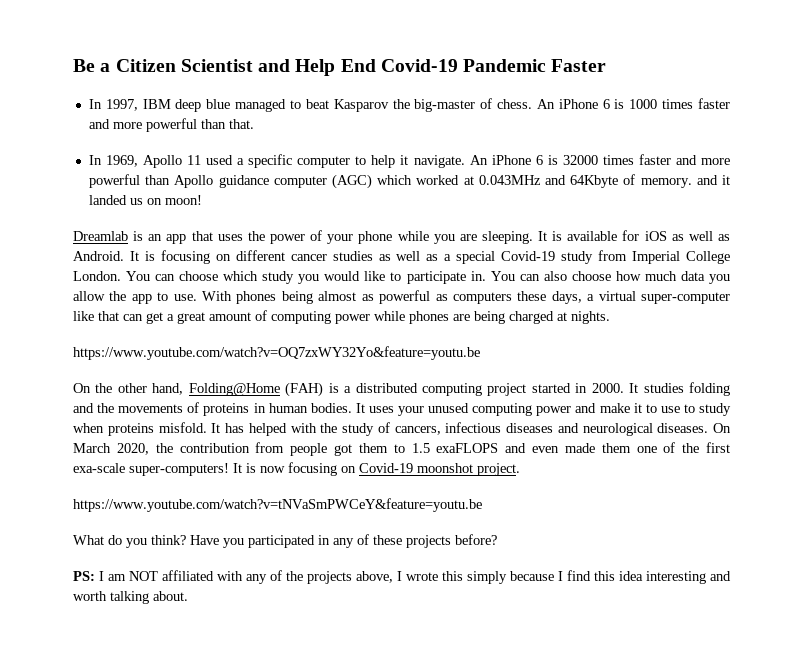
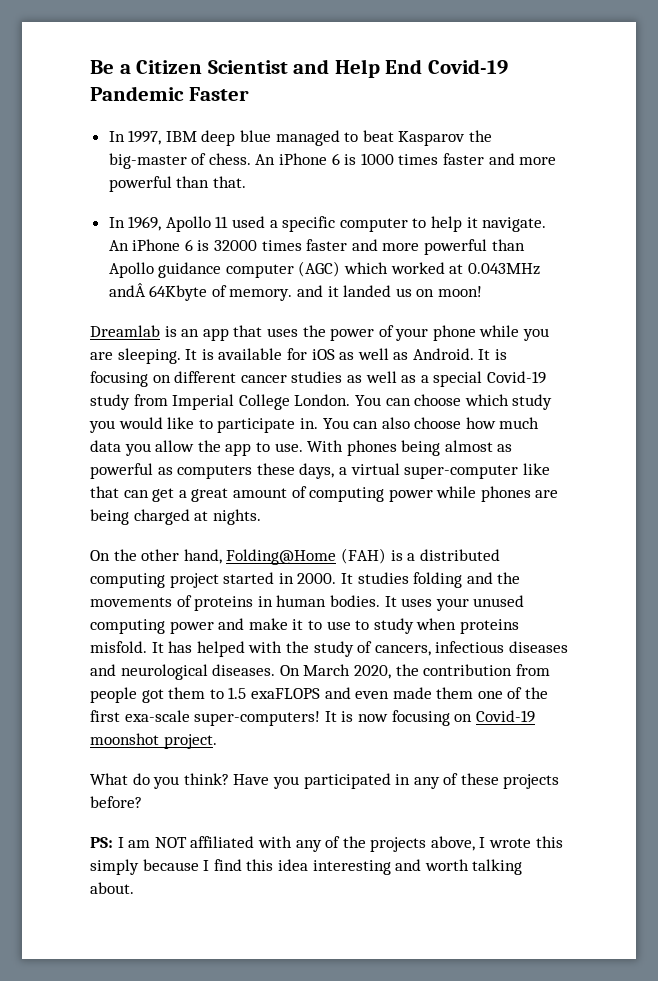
- An iPhone 6 is 32000 times faster and more powerful than Apollo guidance computer (AGC) which worked at 0.043MHz and 64Kbyte of memory. and it landed us on moon!
+ An iPhone 6 is 32000 times faster and more powerful than Apollo guidance computer (AGC) which worked at 0.043MHz andÂ 64Kbyte of memory. and it landed us on moon!
- https://www.youtube.com/watch?v=OQ7zxWY32Yo&feature=youtu.be
- https://www.youtube.com/watch?v=tNVaSmPWCeY&feature=youtu.be

